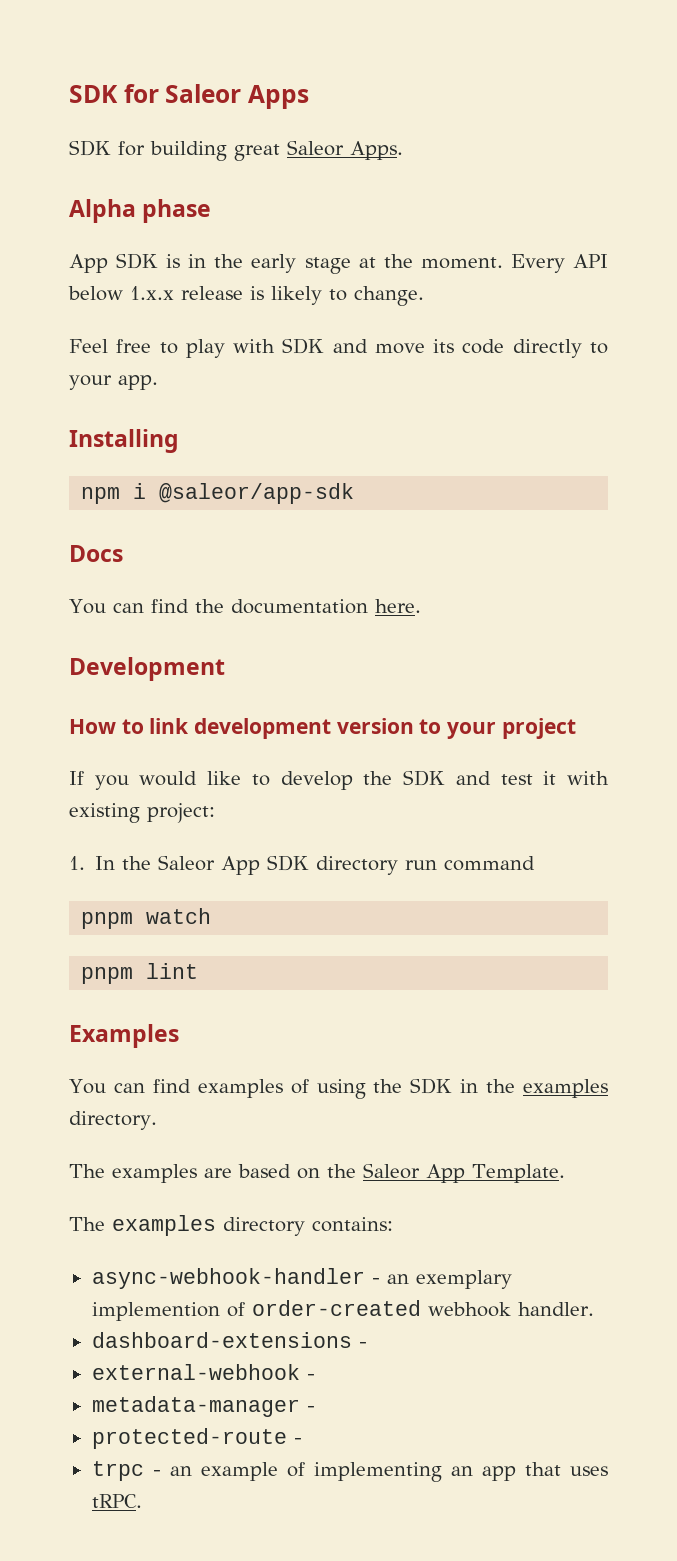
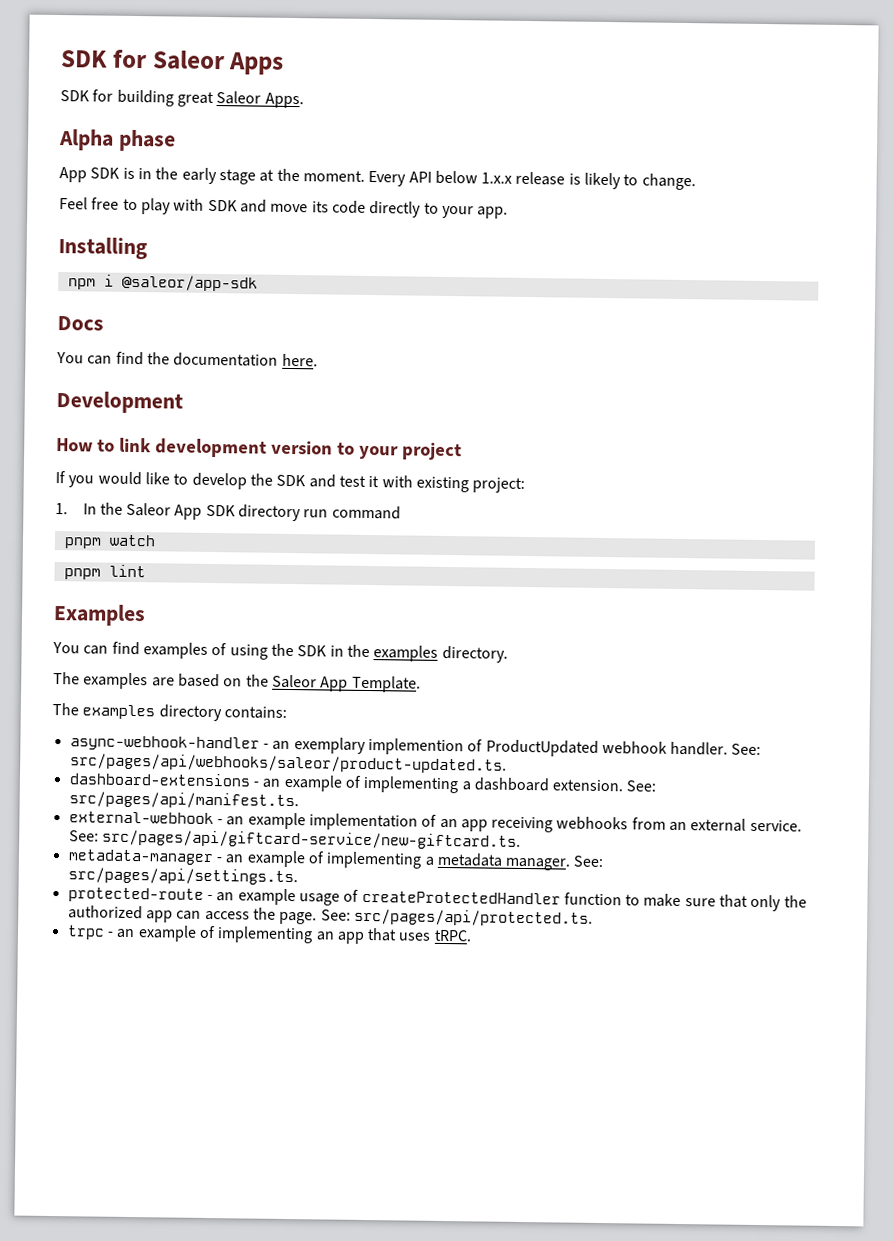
- async-webhook-handler - an exemplary implemention of order-created webhook handler.
+ async-webhook-handler - an exemplary implemention of ProductUpdated webhook handler. See: src/pages/api/webhooks/saleor/product-updated.ts.
- dashboard-extensions -
- external-webhook -
- metadata-manager -
- protected-route -
+ dashboard-extensions - an example of implementing a dashboard extension. See: src/pages/api/manifest.ts.
+ external-webhook - an example implementation of an app receiving webhooks from an external service. See: src/pages/api/giftcard-service/new-giftcard.ts.
+ metadata-manager - an example of implementing a metadata manager. See: src/pages/api/settings.ts.
+ protected-route - an example usage of createProtectedHandler function to make sure that only the authorized app can access the page. See: src/pages/api/protected.ts.

